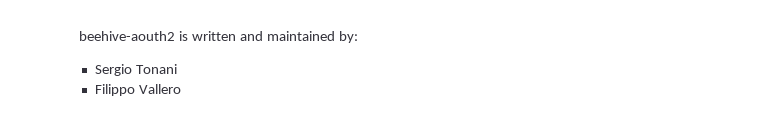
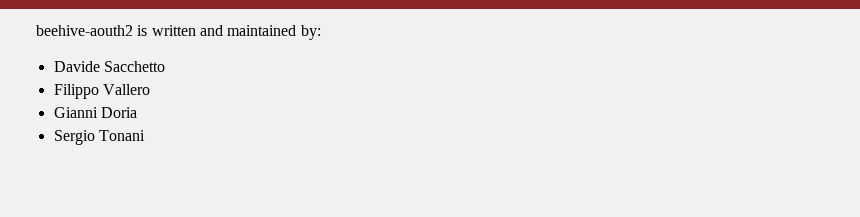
- Sergio Tonani
+ Davide Sacchetto
+ Gianni Doria
+ Sergio Tonani

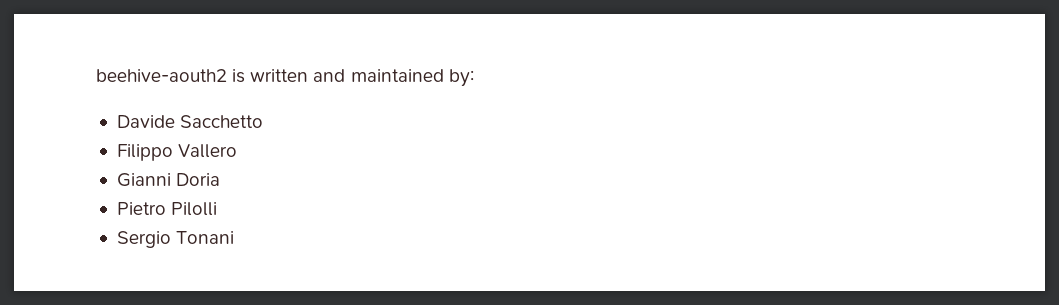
+ Pietro Pilolli

